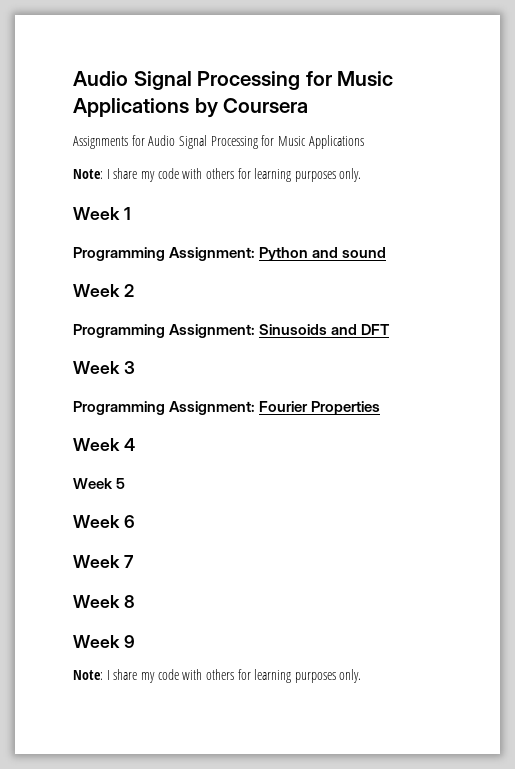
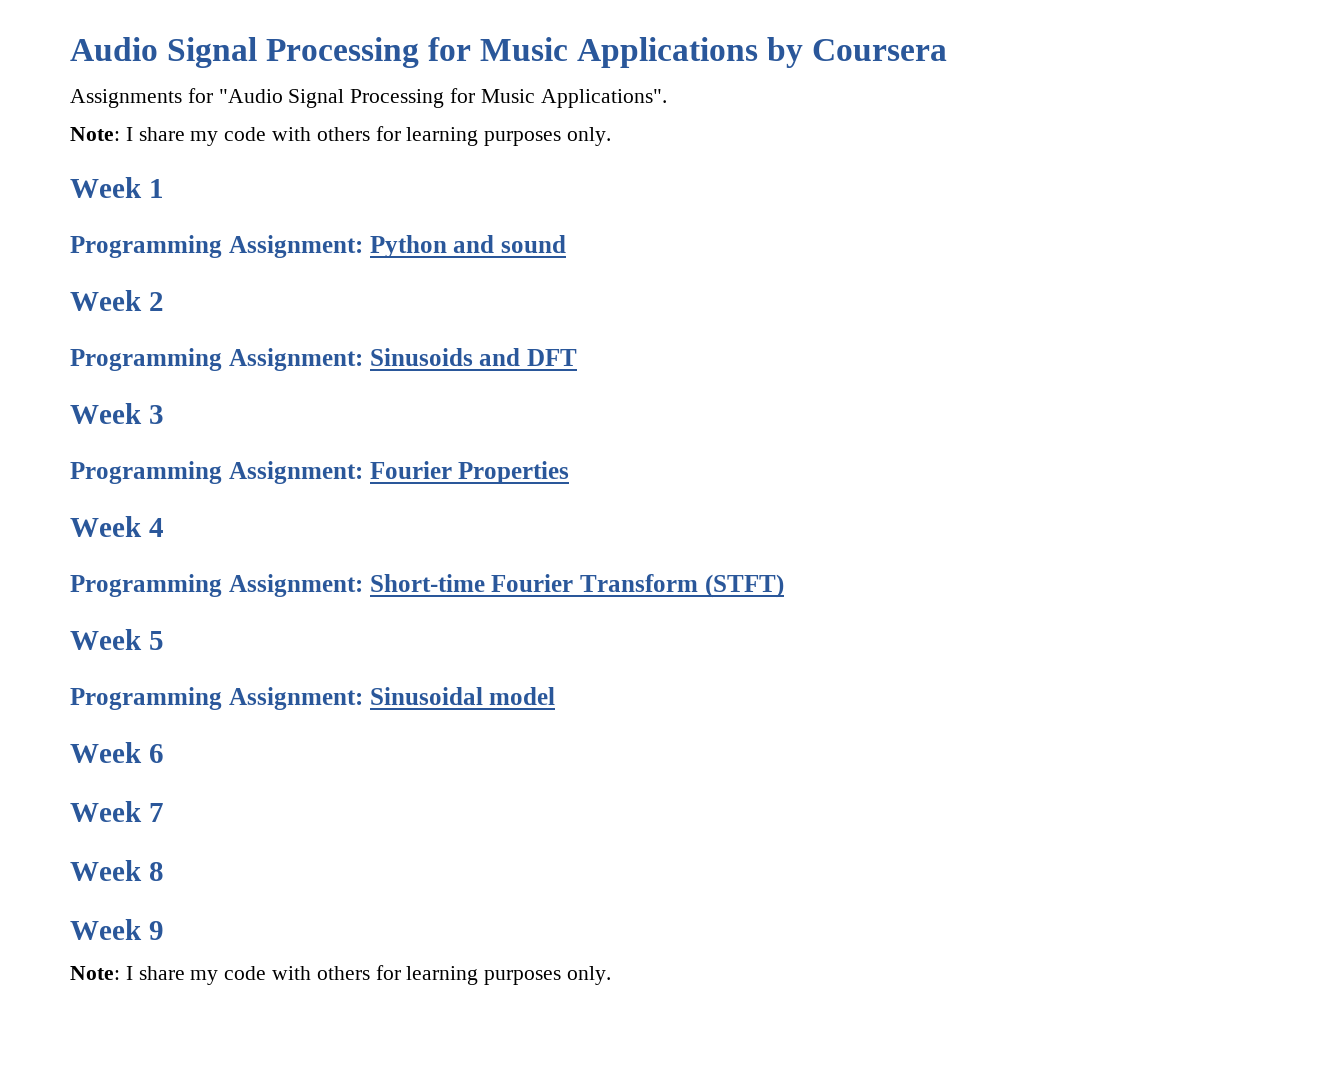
- Assignments for Audio Signal Processing for Music Applications
+ Assignments for "Audio Signal Processing for Music Applications".
+ Programming Assignment: Short-time Fourier Transform (STFT)
  Week 5
+ Programming Assignment: Sinusoidal model

